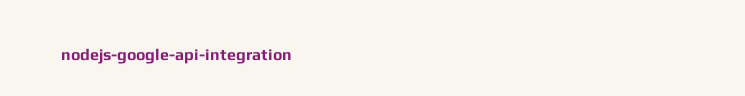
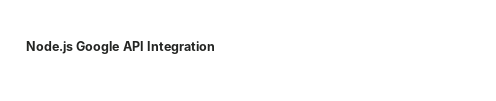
- nodejs-google-api-integration
+ Node.js Google API Integration

